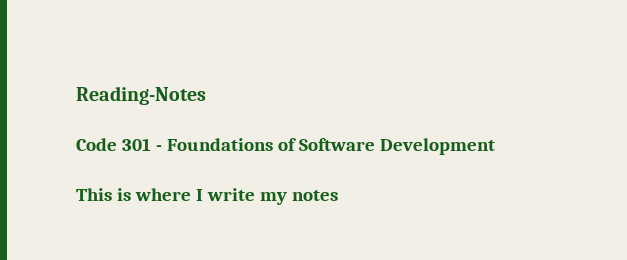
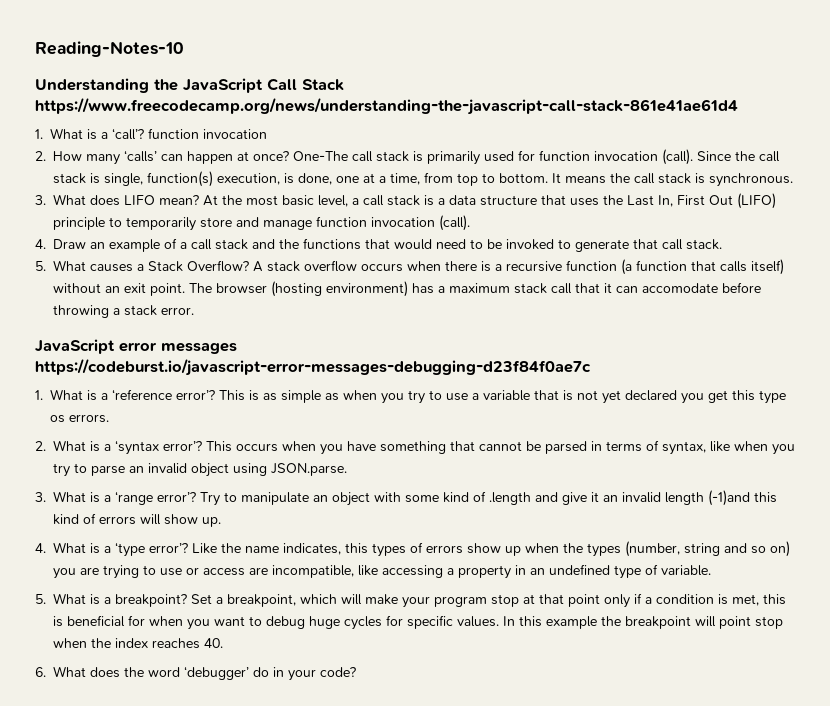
- Reading-Notes
- Code 301 - Foundations of Software Development
- This is where I write my notes
+ Reading-Notes-10
+ Understanding the JavaScript Call Stack https://www.freecodecamp.org/news/understanding-the-javascript-call-stack-861e41ae61d4
+ 1. What is a ‘call’? function invocation
+ 2. How many ‘calls’ can happen at once? One-The call stack is primarily used for function invocation (call). Since the call stack is single, function(s) execution, is done, one at a time, from top to bottom. It means the call stack is synchronous.
+ 3. What does LIFO mean? At the most basic level, a call stack is a data structure that uses the Last In, First Out (LIFO) principle to temporarily store and manage function invocation (call).
+ 4. Draw an example of a call stack and the functions that would need to be invoked to generate that call stack.
+ 5. What causes a Stack Overflow? A stack overflow occurs when there is a recursive function (a function that calls itself) without an exit point. The browser (hosting environment) has a maximum stack call that it can accomodate before throwing a stack error.
+ JavaScript error messages https://codeburst.io/javascript-error-messages-debugging-d23f84f0ae7c
+ 1. What is a ‘reference error’? This is as simple as when you try to use a variable that is not yet declared you get this type os errors.
+ 2. What is a ‘syntax error’? This occurs when you have something that cannot be parsed in terms of syntax, like when you try to parse an invalid object using JSON.parse.
+ 3. What is a ‘range error’? Try to manipulate an object with some kind of .length and give it an invalid length (-1)and this kind of errors will show up.
+ 4. What is a ‘type error’? Like the name indicates, this types of errors show up when the types (number, string and so on) you are trying to use or access are incompatible, like accessing a property in an undefined type of variable.
+ 5. What is a breakpoint? Set a breakpoint, which will make your program stop at that point only if a condition is met, this is beneficial for when you want to debug huge cycles for specific values. In this example the breakpoint will point stop when the index reaches 40.
+ 6. What does the word ‘debugger’ do in your code?

